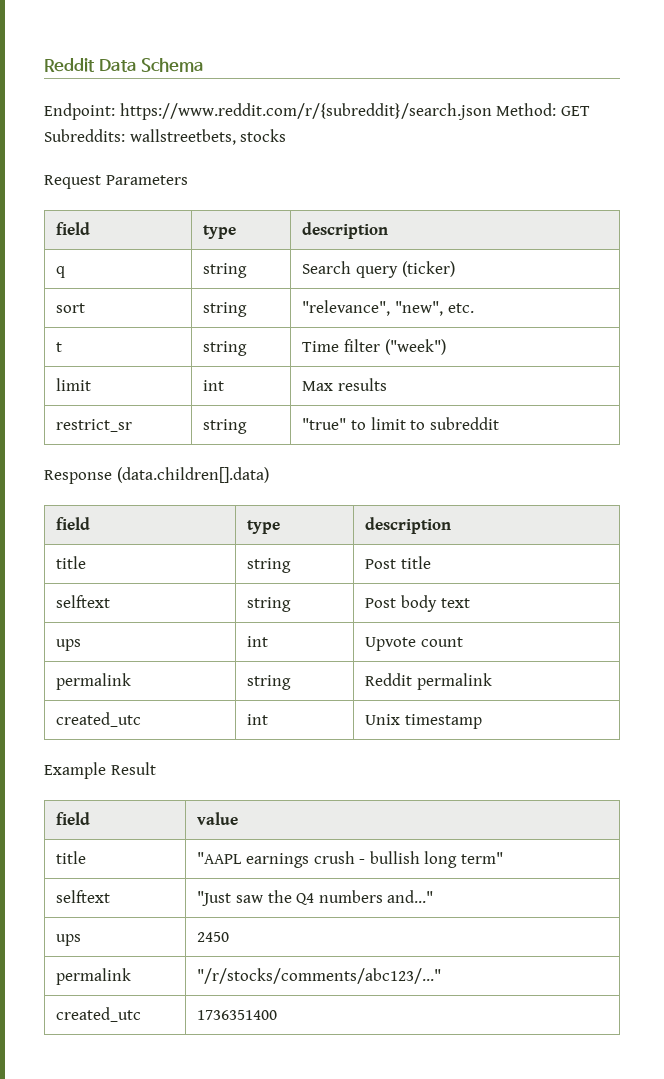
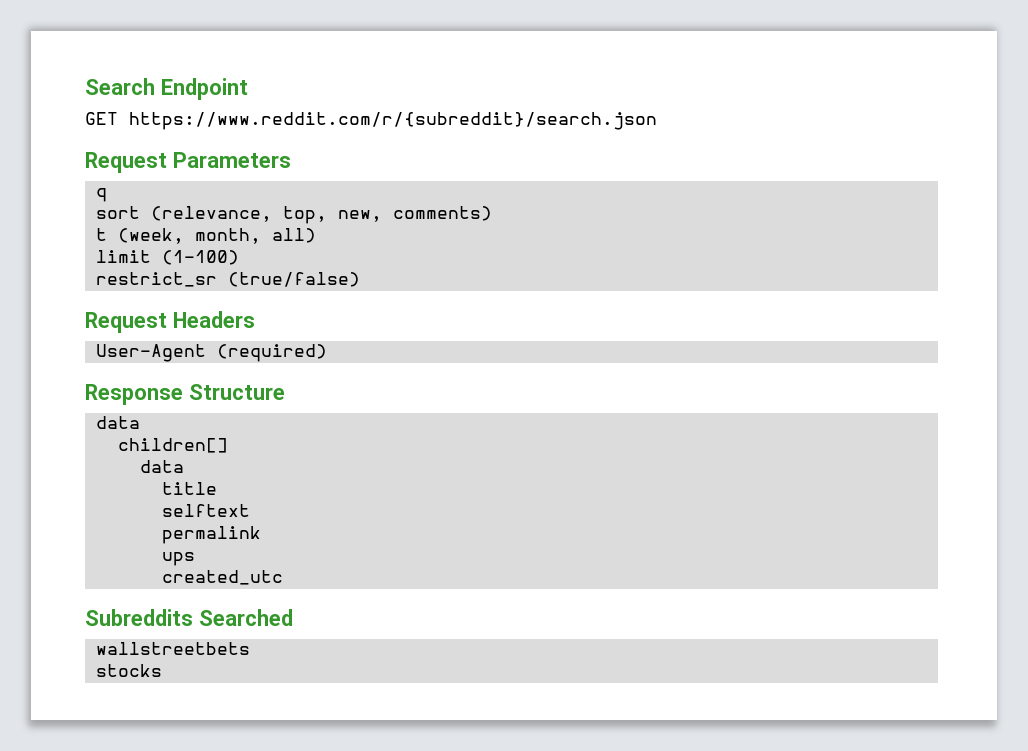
- Reddit Data Schema
- Endpoint: https://www.reddit.com/r/{subreddit}/search.json Method: GET Subreddits: wallstreetbets, stocks
+ Search Endpoint
+ GET https://www.reddit.com/r/{subreddit}/search.json
  Request Parameters
- field | type | description
- q | string | Search query (ticker)
- sort | string | "relevance", "new", etc.
- t | string | Time filter ("week")
- limit | int | Max results
- restrict_sr | string | "true" to limit to subreddit
- Response (data.children[].data)
- field | type | description
- title | string | Post title
- selftext | string | Post body text
- ups | int | Upvote count
- permalink | string | Reddit permalink
- created_utc | int | Unix timestamp
- Example Result
- field | value
- title | "AAPL earnings crush - bullish long term"
- selftext | "Just saw the Q4 numbers and..."
- ups | 2450
- permalink | "/r/stocks/comments/abc123/..."
- created_utc | 1736351400
+ q
+ sort (relevance, top, new, comments)
+ t (week, month, all)
+ limit (1-100)
+ restrict_sr (true/false)
+ Request Headers
+ User-Agent (required)
+ Response Structure
+ data
+ children[]
+ data
+ title
+ selftext
+ permalink
+ ups
+ created_utc
+ Subreddits Searched
+ wallstreetbets
+ stocks

